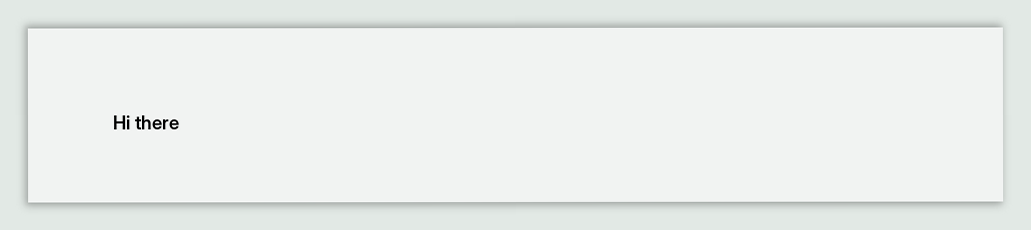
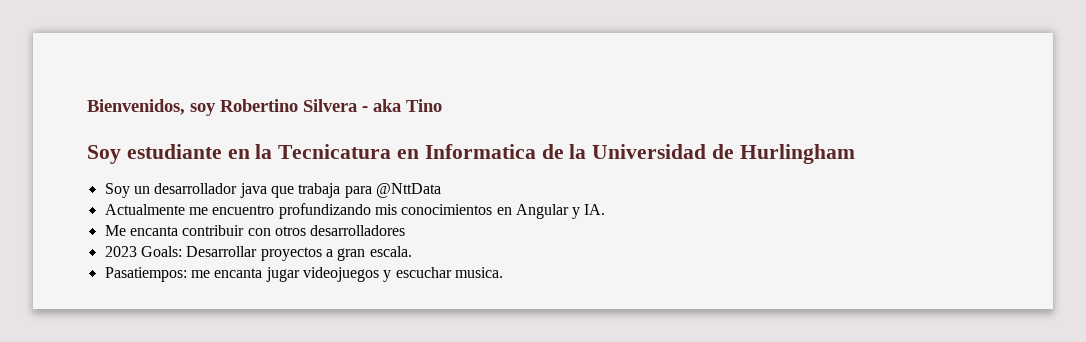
- Hi there
+ Bienvenidos, soy Robertino Silvera - aka Tino
+ Soy estudiante en la Tecnicatura en Informatica de la Universidad de Hurlingham
+ Soy un desarrollador java que trabaja para @NttData
+ Actualmente me encuentro profundizando mis conocimientos en Angular y IA.
+ Me encanta contribuir con otros desarrolladores
+ 2023 Goals: Desarrollar proyectos a gran escala.
+ Pasatiempos: me encanta jugar videojuegos y escuchar musica.

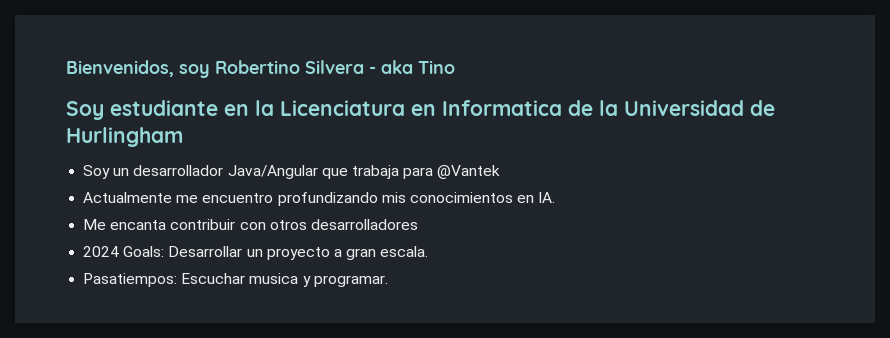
- Soy estudiante en la Tecnicatura en Informatica de la Universidad de Hurlingham
+ Soy estudiante en la Licenciatura en Informatica de la Universidad de Hurlingham
- Soy un desarrollador java que trabaja para @NttData
+ Soy un desarrollador Java/Angular que trabaja para @Vantek
- Actualmente me encuentro profundizando mis conocimientos en Angular y IA.
+ Actualmente me encuentro profundizando mis conocimientos en IA.
- 2023 Goals: Desarrollar proyectos a gran escala.
+ 2024 Goals: Desarrollar un proyecto a gran escala.
- Pasatiempos: me encanta jugar videojuegos y escuchar musica.
+ Pasatiempos: Escuchar musica y programar.

